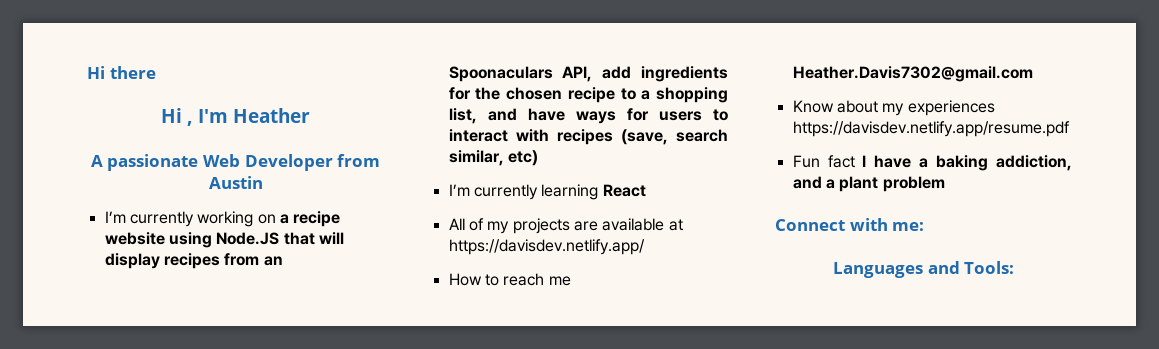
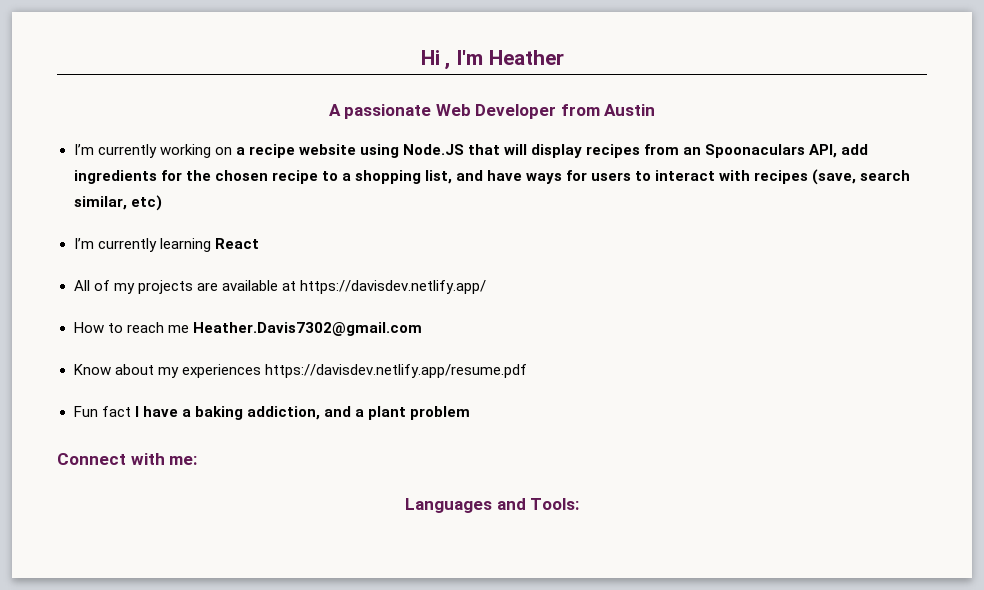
- Hi there

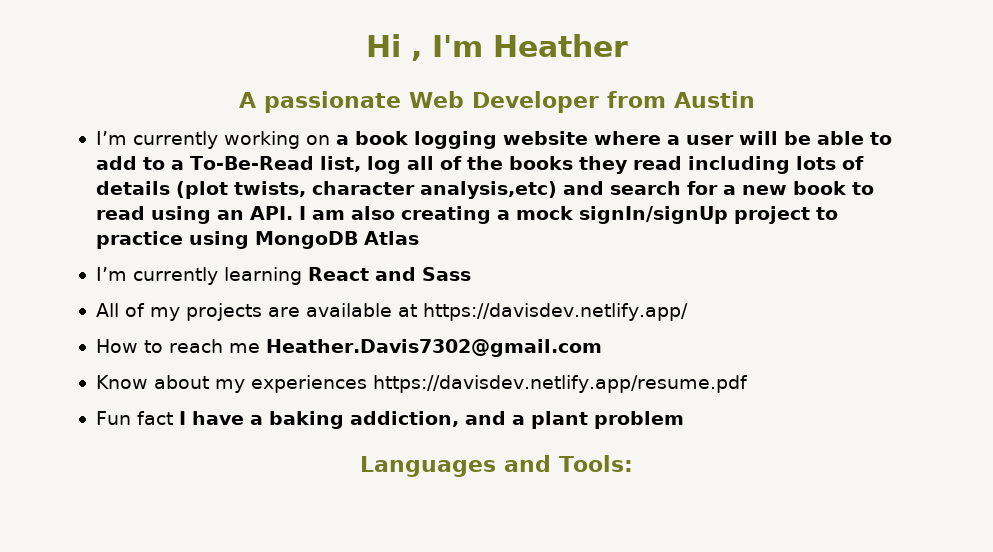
- I’m currently working on a recipe website using Node.JS that will display recipes from an Spoonaculars API, add ingredients for the chosen recipe to a shopping list, and have ways for users to interact with recipes (save, search similar, etc)
+ I’m currently working on a book logging website where a user will be able to add to a To-Be-Read list, log all of the books they read including lots of details (plot twists, character analysis,etc) and search for a new book to read using an API. I am also creating a mock signIn/signUp project to practice using MongoDB Atlas
- I’m currently learning React
+ I’m currently learning React and Sass
- Connect with me:

